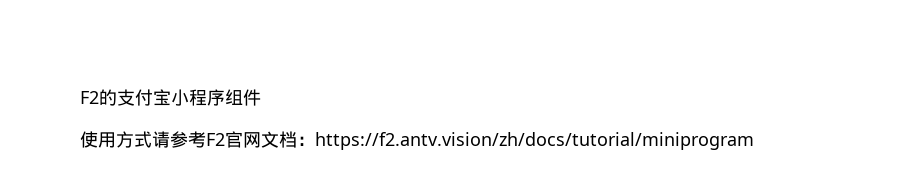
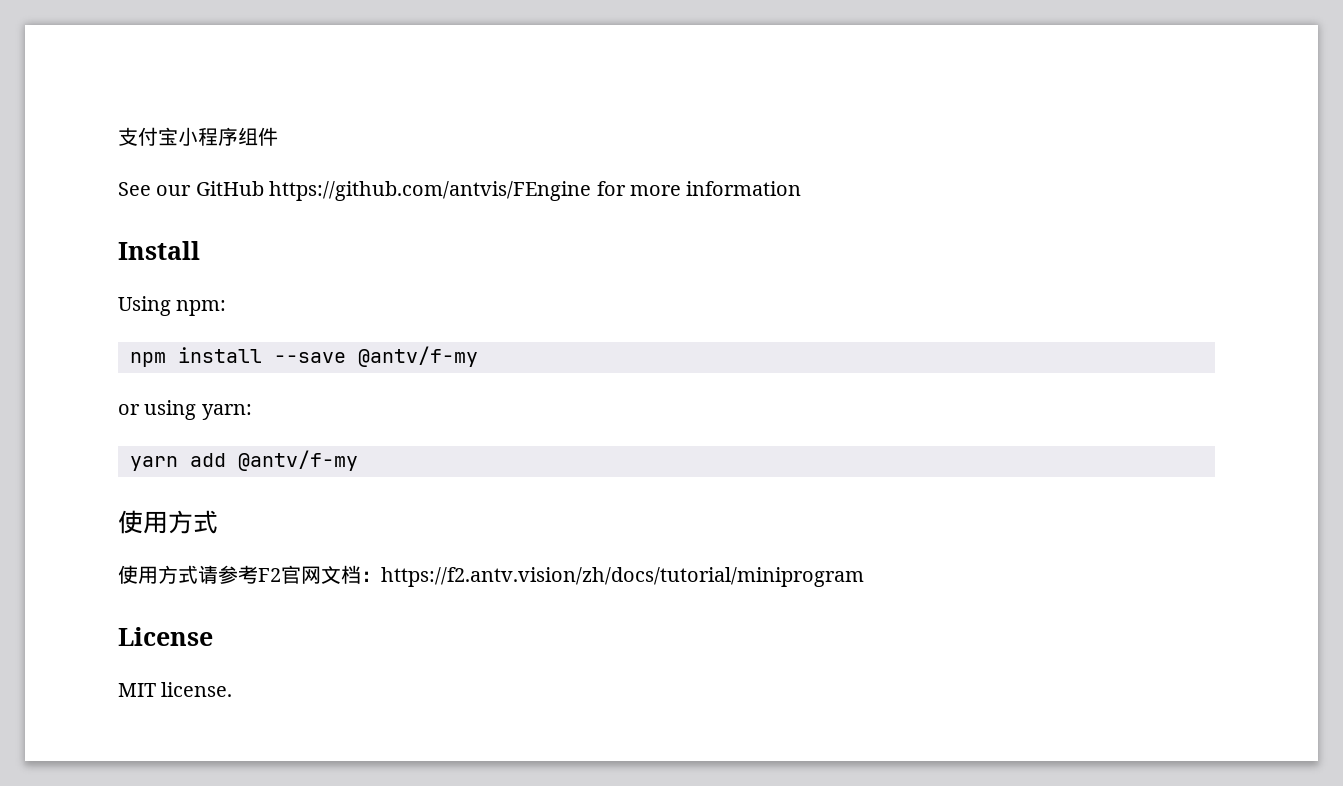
- F2的支付宝小程序组件
+ 支付宝小程序组件
+ See our GitHub https://github.com/antvis/FEngine for more information
+ Install
+ Using npm:
+ npm install --save @antv/f-my
+ or using yarn:
+ yarn add @antv/f-my
+ 使用方式
+ License
+ MIT license.

